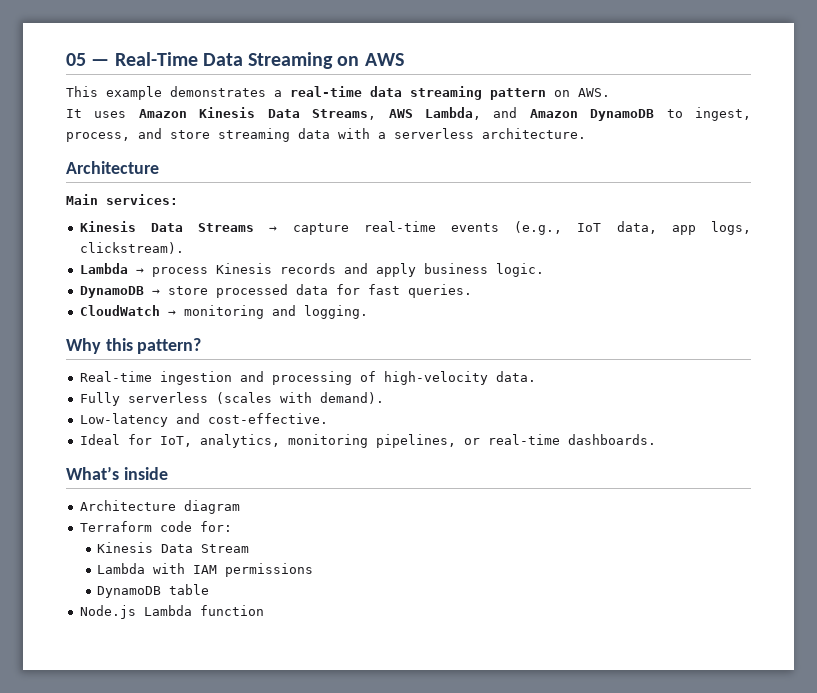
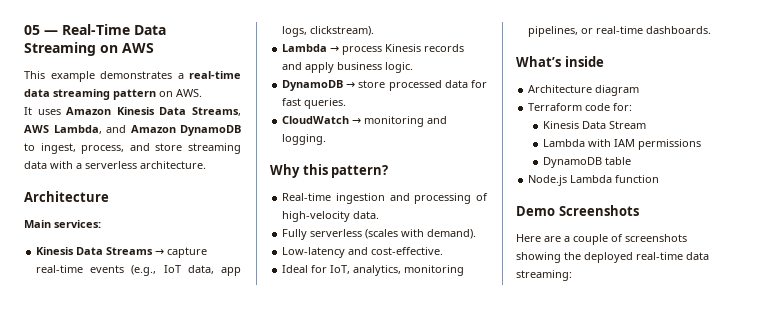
+ Demo Screenshots
+ Here are a couple of screenshots showing the deployed real-time data streaming:

